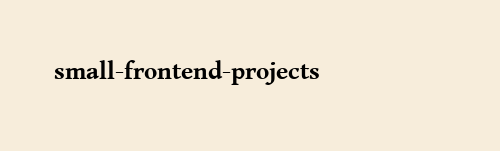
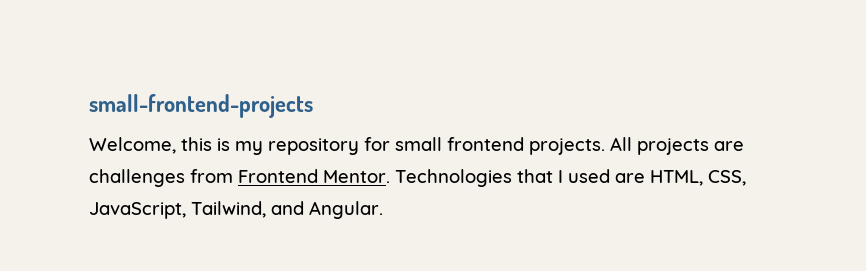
+ Welcome, this is my repository for small frontend projects. All projects are challenges from Frontend Mentor. Technologies that I used are HTML, CSS, JavaScript, Tailwind, and Angular.

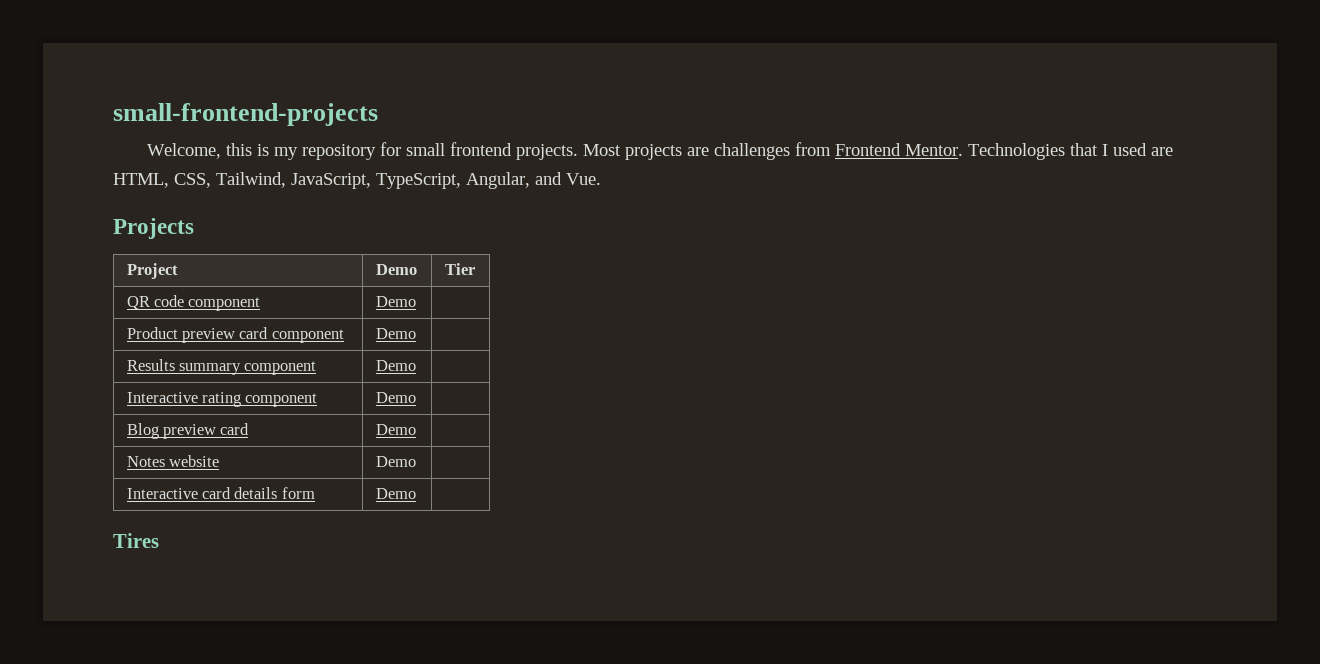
- All projects are challenges from Frontend Mentor.
+ Most projects are challenges from Frontend Mentor.
- Technologies that I used are HTML, CSS, JavaScript, Tailwind, and Angular.
+ Technologies that I used are HTML, CSS, Tailwind, JavaScript, TypeScript, Angular, and Vue.
+ Projects
+ Project | Demo | Tier
+ QR code component | Demo |
+ Product preview card component | Demo |
+ Results summary component | Demo |
+ Interactive rating component | Demo |
+ Blog preview card | Demo |
+ Notes website | Demo |
+ Interactive card details form | Demo |
+ Tires

